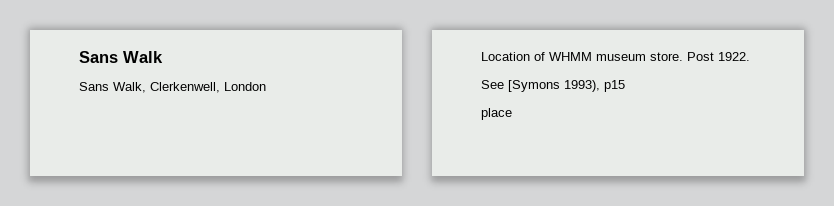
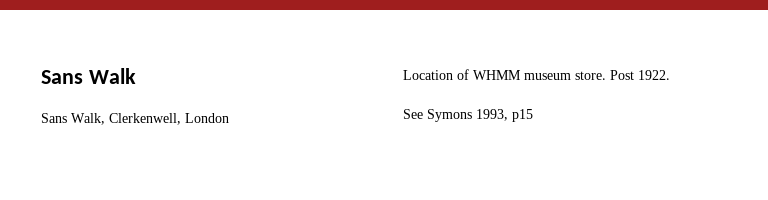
- See [Symons 1993), p15
+ See Symons 1993, p15
- place

